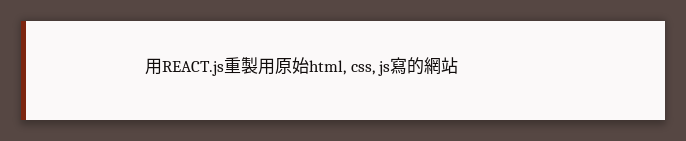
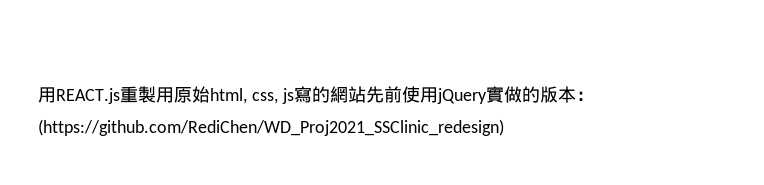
- 用REACT.js重製用原始html, css, js寫的網站
+ 用REACT.js重製用原始html, css, js寫的網站先前使用jQuery實做的版本：(https://github.com/RediChen/WD_Proj2021_SSClinic_redesign)

